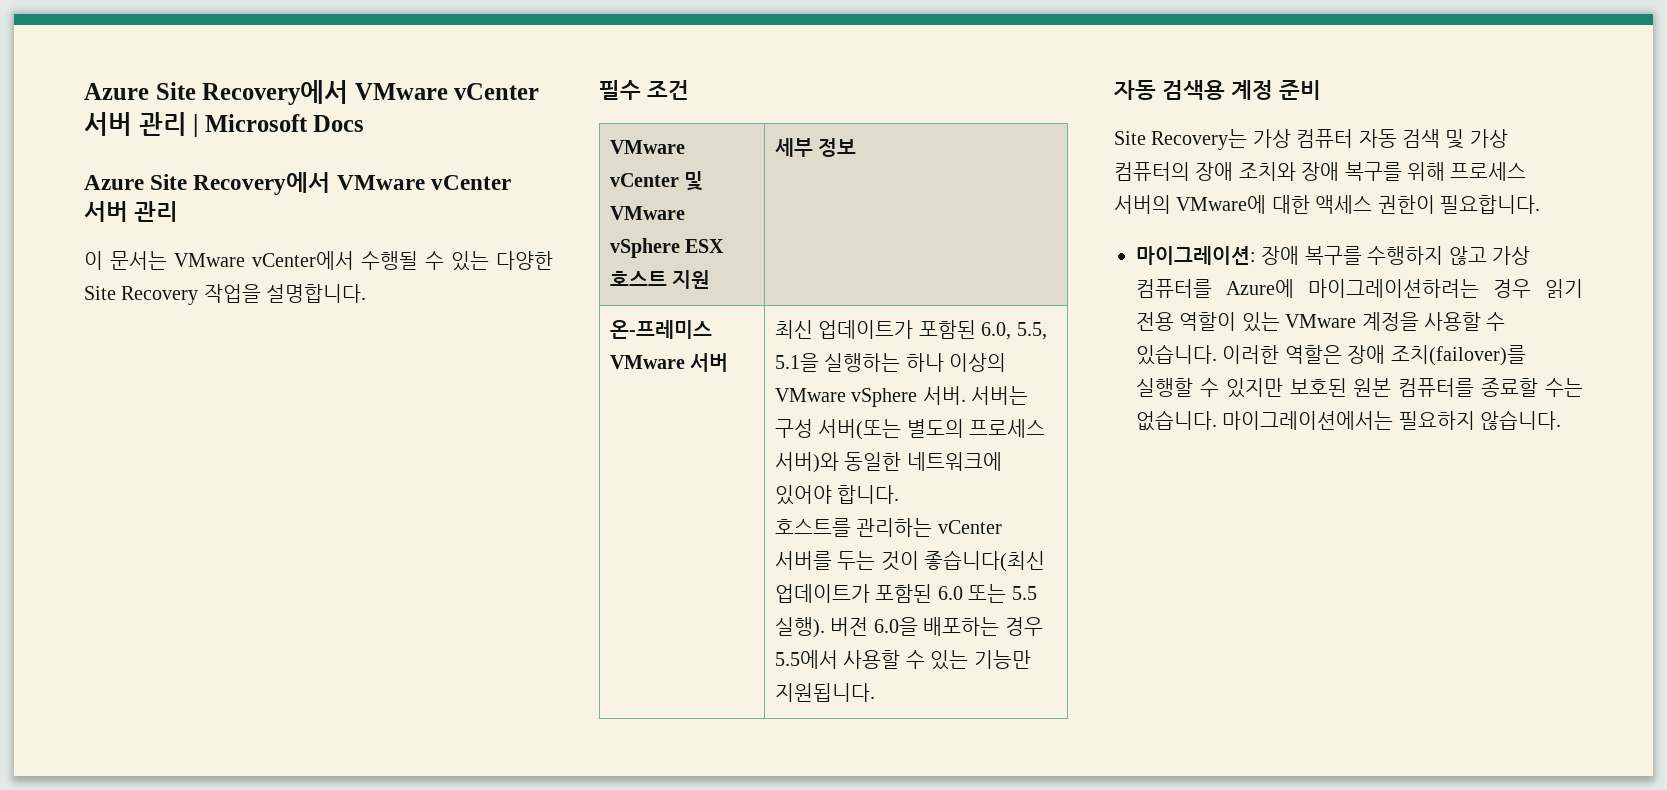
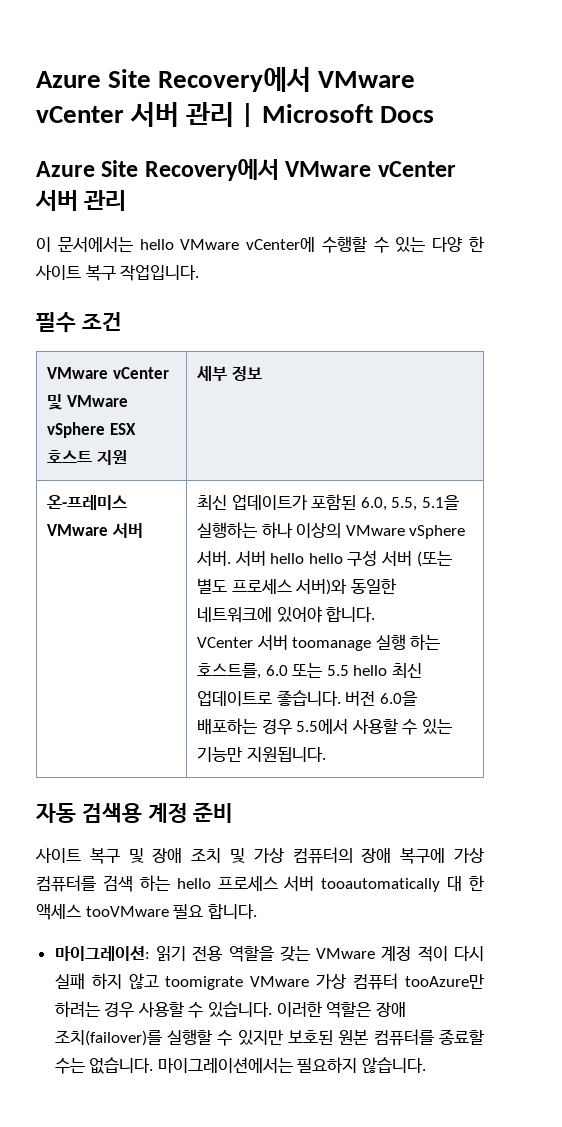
- 이 문서는 VMware vCenter에서 수행될 수 있는 다양한 Site Recovery 작업을 설명합니다.
+ 이 문서에서는 hello VMware vCenter에 수행할 수 있는 다양 한 사이트 복구 작업입니다.
- 서버는 구성 서버(또는 별도의 프로세스 서버)와 동일한 네트워크에 있어야 합니다.
+ 서버 hello hello 구성 서버 (또는 별도 프로세스 서버)와 동일한 네트워크에 있어야 합니다.
- 호스트를 관리하는 vCenter 서버를 두는 것이 좋습니다(최신 업데이트가 포함된 6.0 또는 5.5 실행).
+ VCenter 서버 toomanage 실행 하는 호스트를, 6.0 또는 5.5 hello 최신 업데이트로 좋습니다.
- Site Recovery는 가상 컴퓨터 자동 검색 및 가상 컴퓨터의 장애 조치와 장애 복구를 위해 프로세스 서버의 VMware에 대한 액세스 권한이 필요합니다.
- 마이그레이션: 장애 복구를 수행하지 않고 가상 컴퓨터를 Azure에 마이그레이션하려는 경우 읽기 전용 역할이 있는 VMware 계정을 사용할 수 있습니다.
+ 사이트 복구 및 장애 조치 및 가상 컴퓨터의 장애 복구에 가상 컴퓨터를 검색 하는 hello 프로세스 서버 tooautomatically 대 한 액세스 tooVMware 필요 합니다.
+ 마이그레이션: 읽기 전용 역할을 갖는 VMware 계정 적이 다시 실패 하지 않고 toomigrate VMware 가상 컴퓨터 tooAzure만 하려는 경우 사용할 수 있습니다.

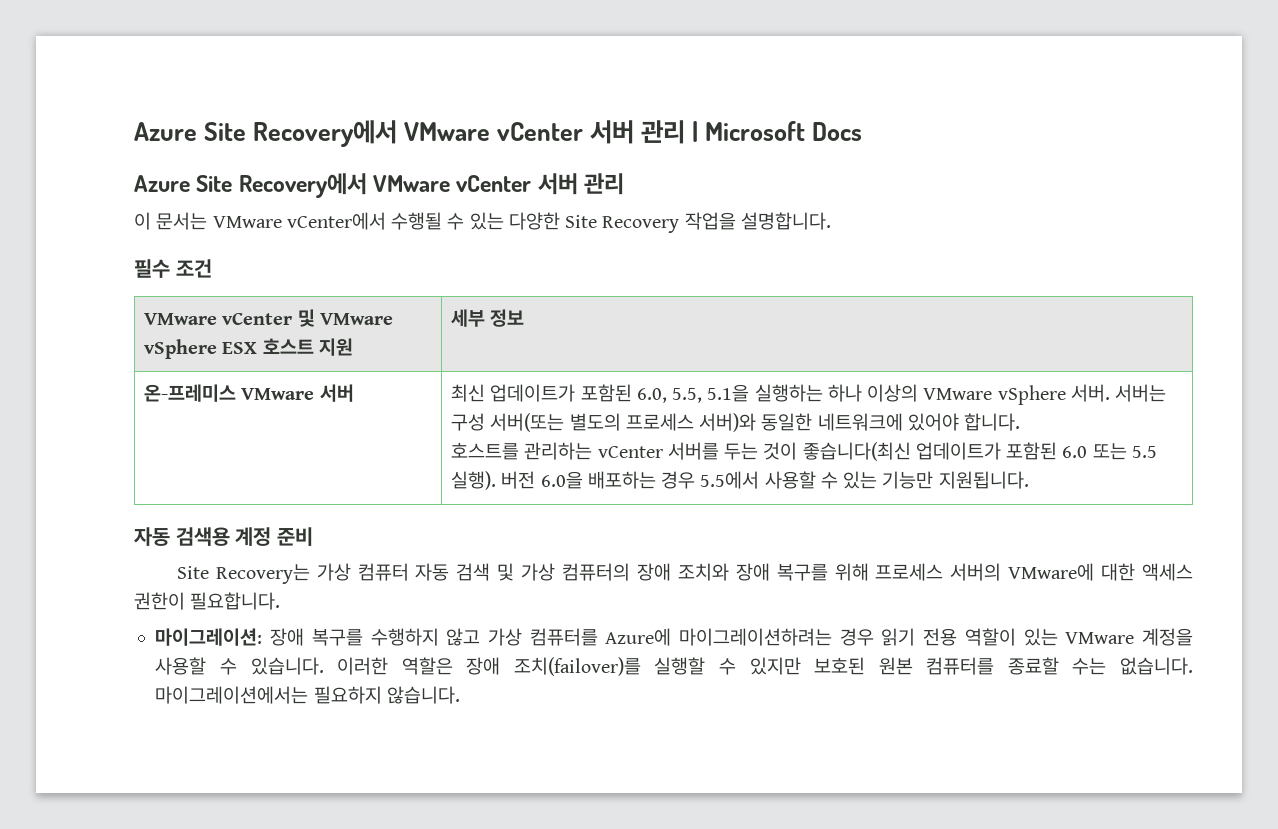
- 이 문서에서는 hello VMware vCenter에 수행할 수 있는 다양 한 사이트 복구 작업입니다.
+ 이 문서는 VMware vCenter에서 수행될 수 있는 다양한 Site Recovery 작업을 설명합니다.
- 서버 hello hello 구성 서버 (또는 별도 프로세스 서버)와 동일한 네트워크에 있어야 합니다.
+ 서버는 구성 서버(또는 별도의 프로세스 서버)와 동일한 네트워크에 있어야 합니다.
- VCenter 서버 toomanage 실행 하는 호스트를, 6.0 또는 5.5 hello 최신 업데이트로 좋습니다.
+ 호스트를 관리하는 vCenter 서버를 두는 것이 좋습니다(최신 업데이트가 포함된 6.0 또는 5.5 실행).
- 사이트 복구 및 장애 조치 및 가상 컴퓨터의 장애 복구에 가상 컴퓨터를 검색 하는 hello 프로세스 서버 tooautomatically 대 한 액세스 tooVMware 필요 합니다.
- 마이그레이션: 읽기 전용 역할을 갖는 VMware 계정 적이 다시 실패 하지 않고 toomigrate VMware 가상 컴퓨터 tooAzure만 하려는 경우 사용할 수 있습니다.
+ Site Recovery는 가상 컴퓨터 자동 검색 및 가상 컴퓨터의 장애 조치와 장애 복구를 위해 프로세스 서버의 VMware에 대한 액세스 권한이 필요합니다.
+ 마이그레이션: 장애 복구를 수행하지 않고 가상 컴퓨터를 Azure에 마이그레이션하려는 경우 읽기 전용 역할이 있는 VMware 계정을 사용할 수 있습니다.

